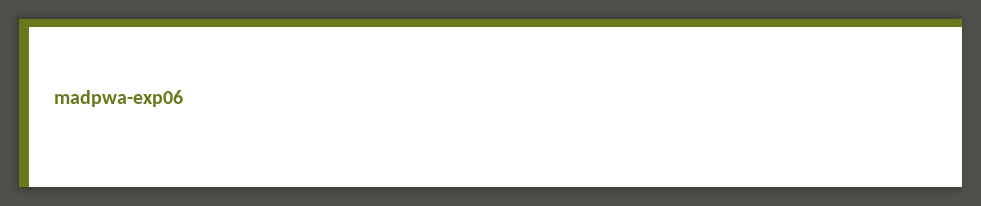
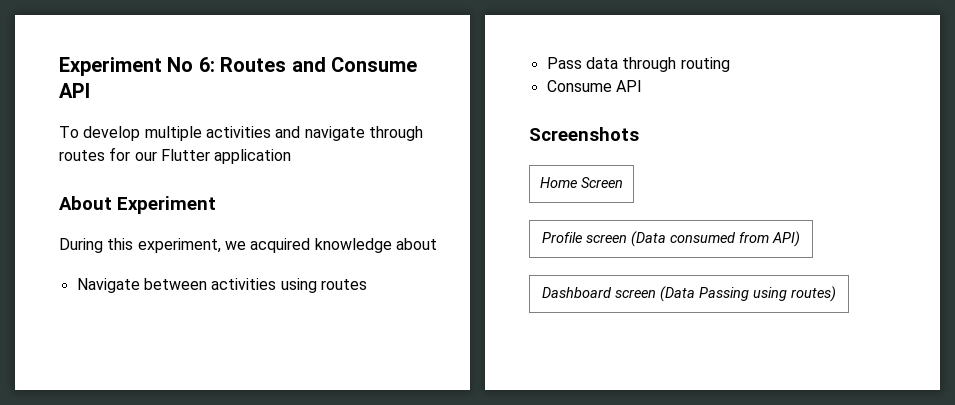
- madpwa-exp06
+ Experiment No 6: Routes and Consume API
+ To develop multiple activities and navigate through routes for our Flutter application
+ About Experiment
+ During this experiment, we acquired knowledge about
+ Navigate between activities using routes
+ Pass data through routing
+ Consume API
+ Screenshots
+ Home Screen
+ Profile screen (Data consumed from API)
+ Dashboard screen (Data Passing using routes)

